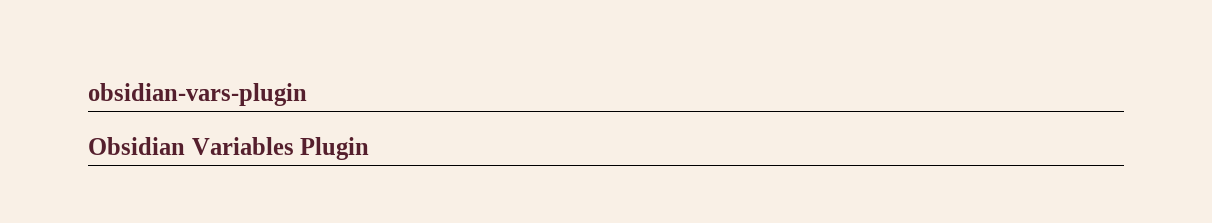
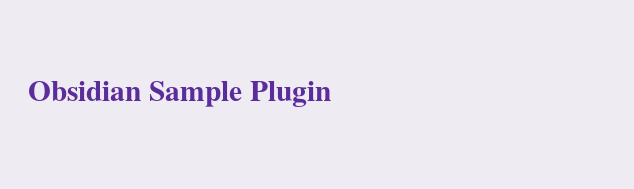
- obsidian-vars-plugin
- Obsidian Variables Plugin
+ Obsidian Sample Plugin

